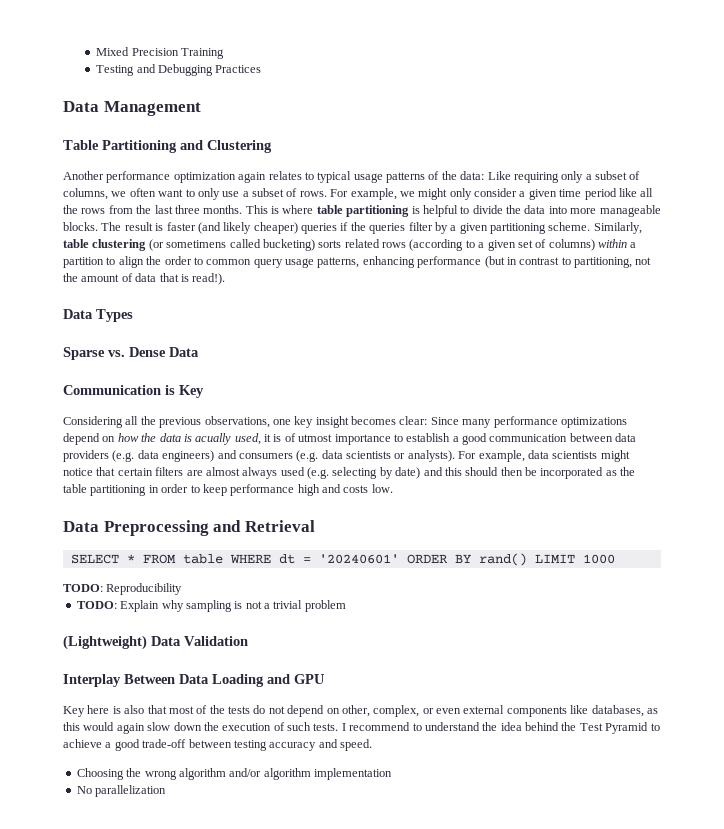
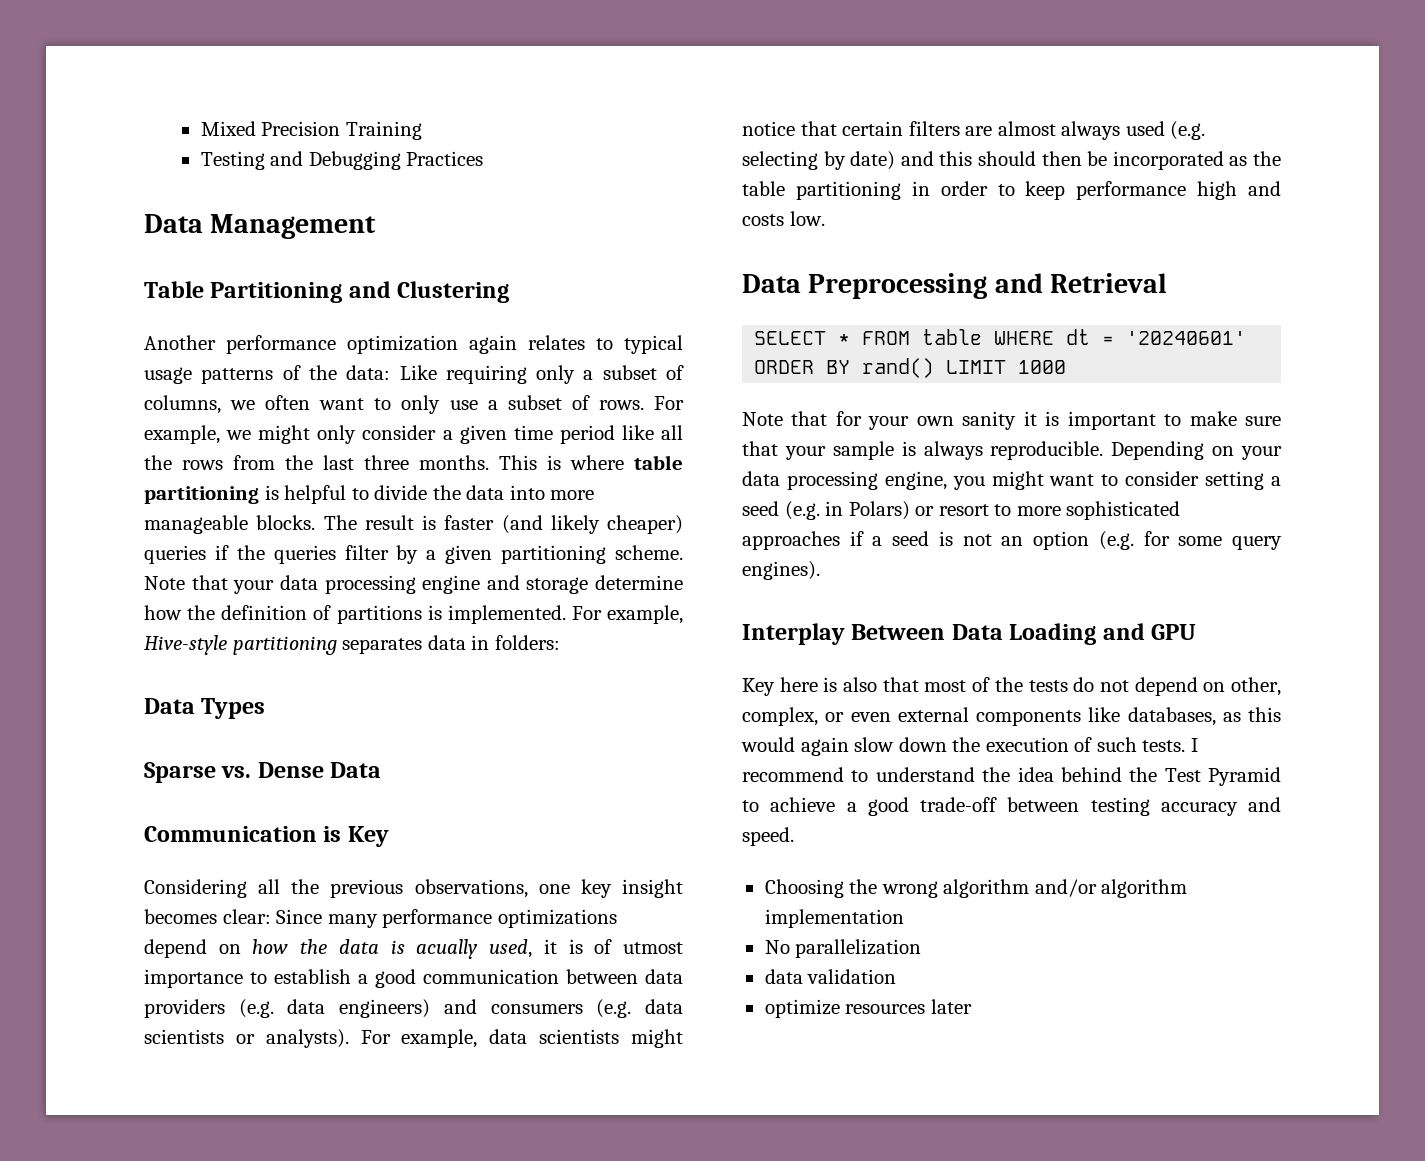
- Similarly, table clustering (or sometimens called bucketing) sorts related rows (according to a given set of columns) within a partition to align the order to common query usage patterns, enhancing performance (but in contrast to partitioning, not the amount of data that is read!).
+ Note that your data processing engine and storage determine how the definition of partitions is implemented. For example, Hive-style partitioning separates data in folders:
- TODO: Reproducibility
- TODO: Explain why sampling is not a trivial problem
- (Lightweight) Data Validation
+ Note that for your own sanity it is important to make sure that your sample is always reproducible. Depending on your data processing engine, you might want to consider setting a seed (e.g. in Polars) or resort to more sophisticated approaches if a seed is not an option (e.g. for some query engines).
+ data validation
+ optimize resources later

